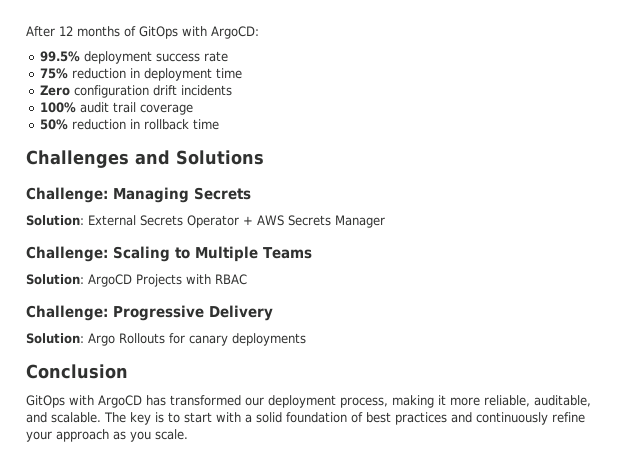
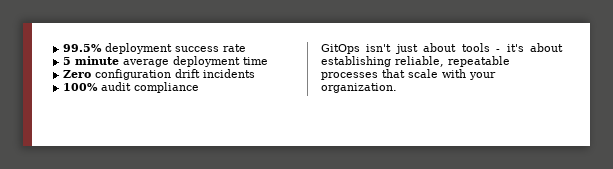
- After 12 months of GitOps with ArgoCD:
- 75% reduction in deployment time
+ 5 minute average deployment time
- 100% audit trail coverage
- 50% reduction in rollback time
- Challenges and Solutions
- Challenge: Managing Secrets
- Solution: External Secrets Operator + AWS Secrets Manager
- Challenge: Scaling to Multiple Teams
- Solution: ArgoCD Projects with RBAC
- Challenge: Progressive Delivery
- Solution: Argo Rollouts for canary deployments
- Conclusion
- GitOps with ArgoCD has transformed our deployment process, making it more reliable, auditable, and scalable. The key is to start with a solid foundation of best practices and continuously refine your approach as you scale.
+ 100% audit compliance
+ GitOps isn't just about tools - it's about establishing reliable, repeatable processes that scale with your organization.

